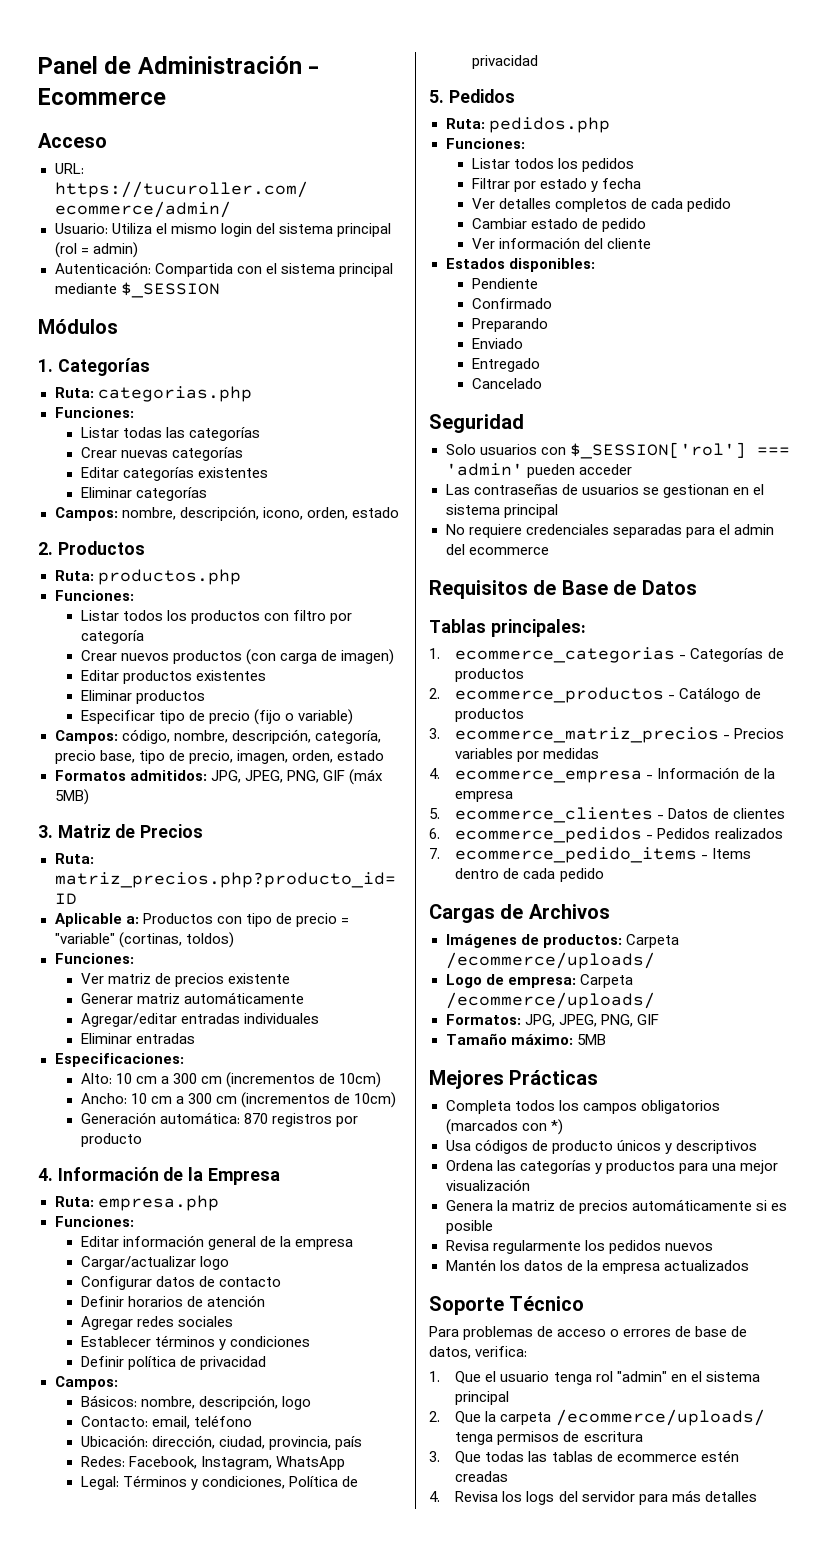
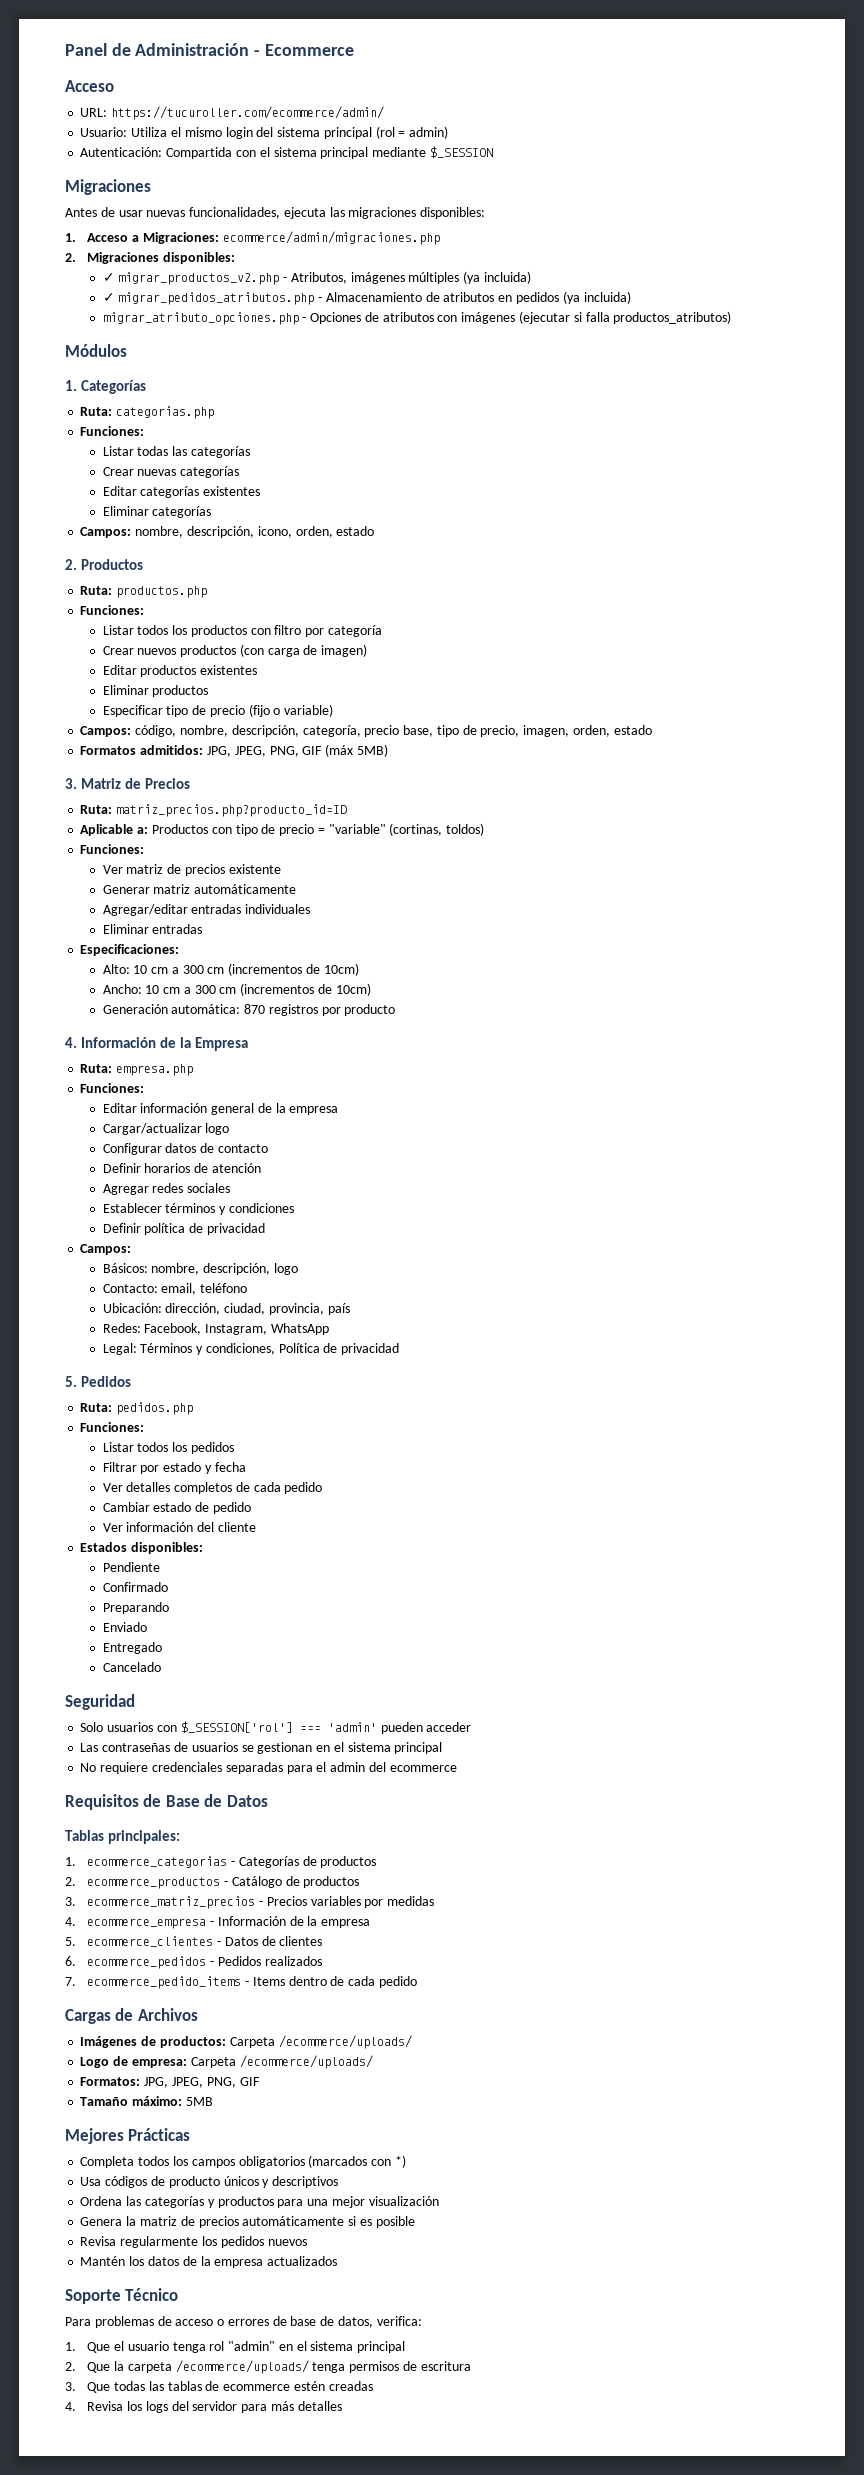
  Autenticación: Compartida con el sistema principal mediante $_SESSION
+ Migraciones
+ Antes de usar nuevas funcionalidades, ejecuta las migraciones disponibles:
+ 1. Acceso a Migraciones: ecommerce/admin/migraciones.php
+ 2. Migraciones disponibles:
+ ✓ migrar_productos_v2.php - Atributos, imágenes múltiples (ya incluida)
+ ✓ migrar_pedidos_atributos.php - Almacenamiento de atributos en pedidos (ya incluida)
+ migrar_atributo_opciones.php - Opciones de atributos con imágenes (ejecutar si falla productos_atributos)

